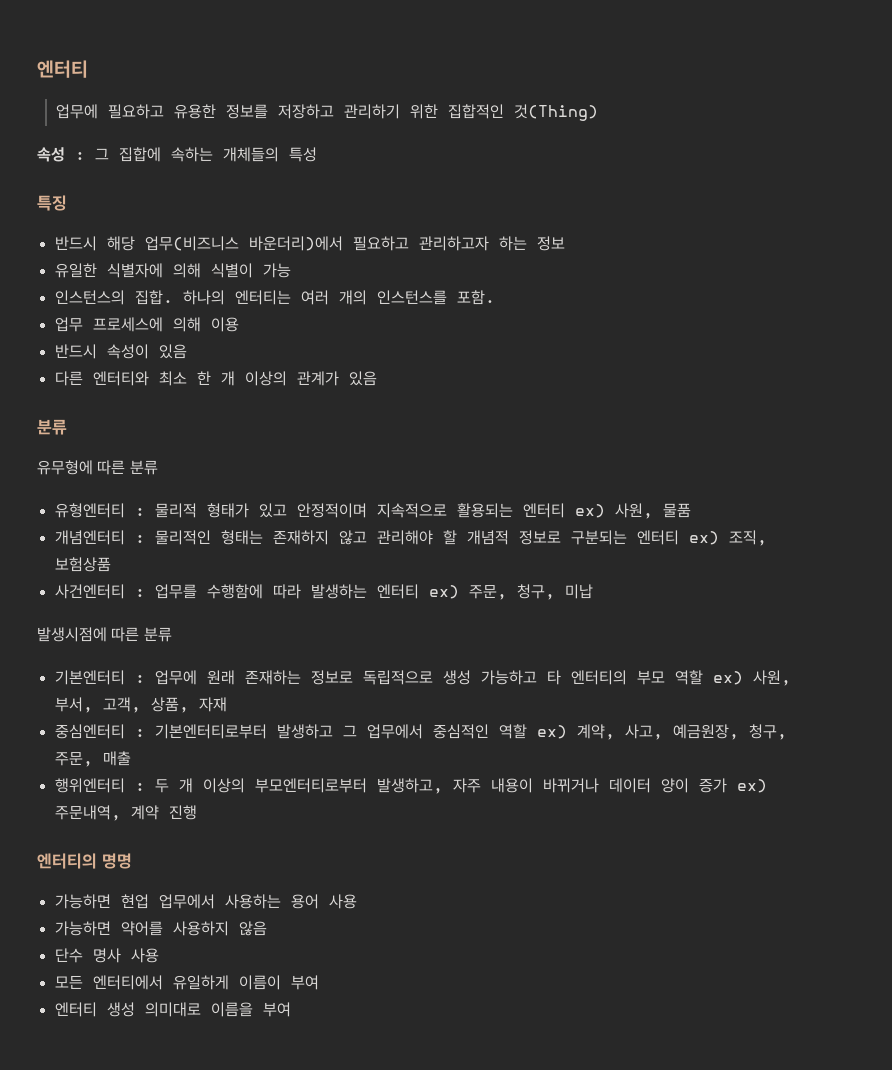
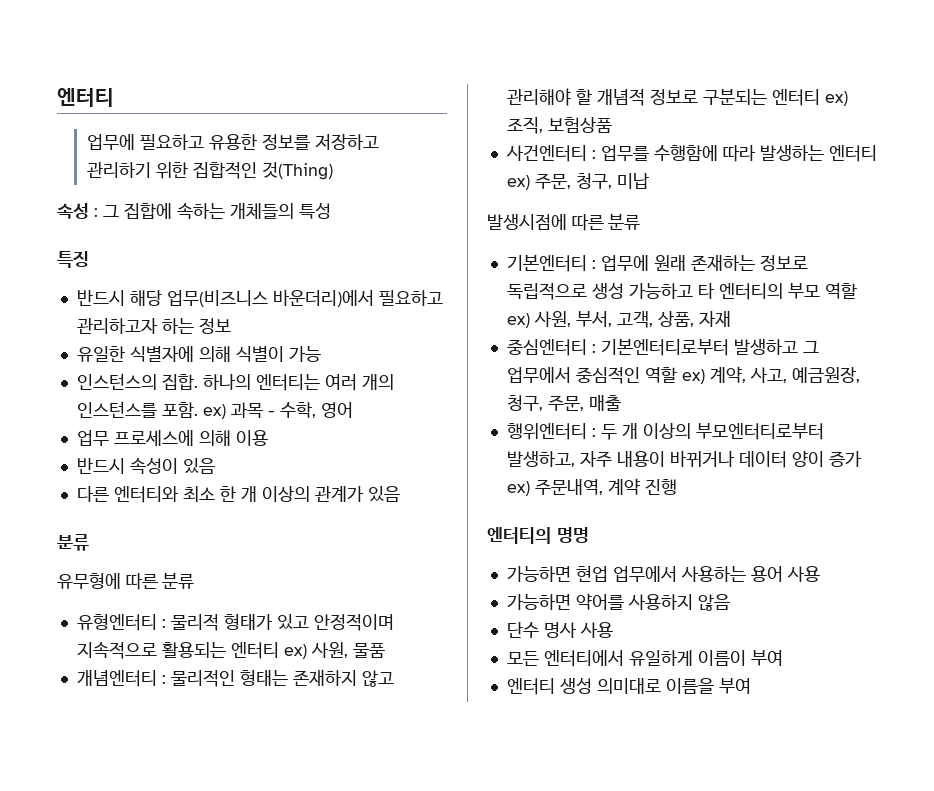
- 하나의 엔터티는 여러 개의 인스턴스를 포함.
+ 하나의 엔터티는 여러 개의 인스턴스를 포함. ex) 과목 - 수학, 영어

